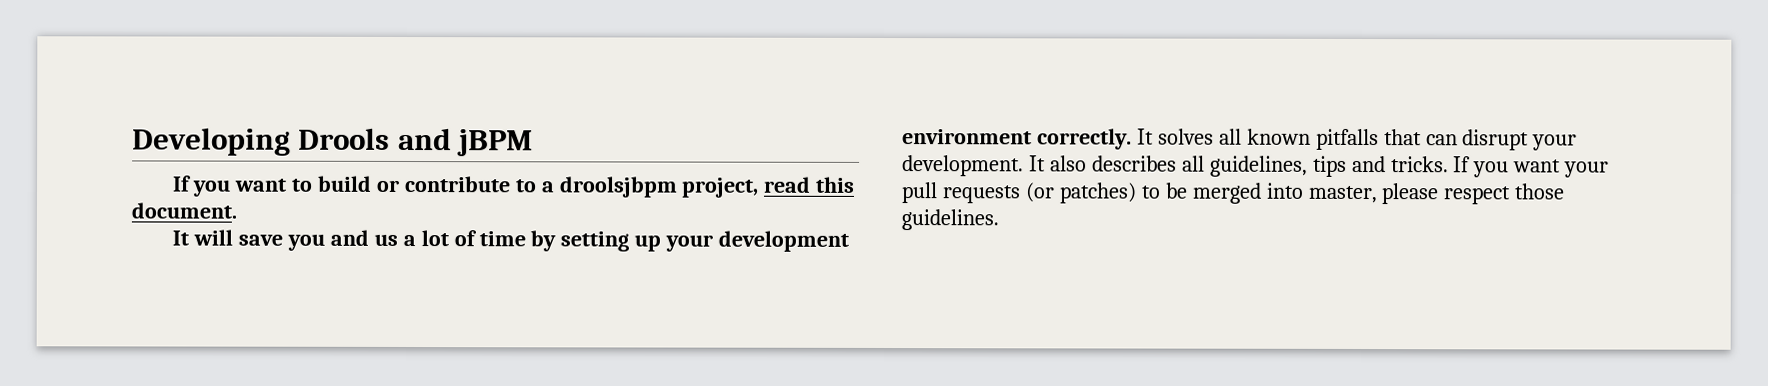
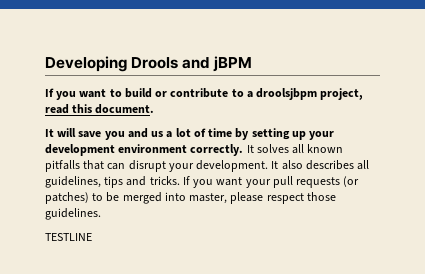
+ TESTLINE

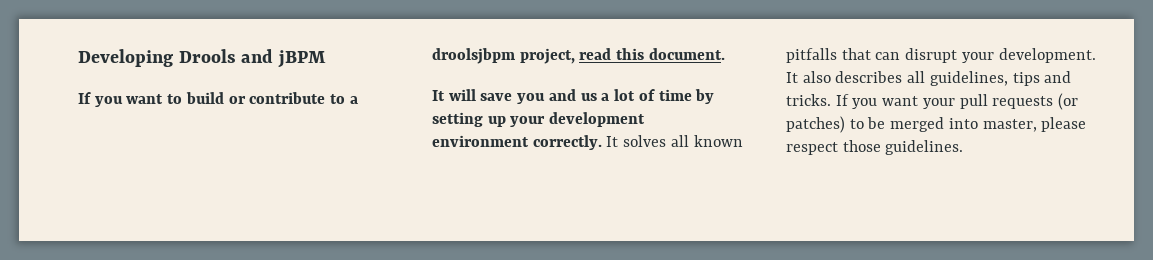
- TESTLINE

